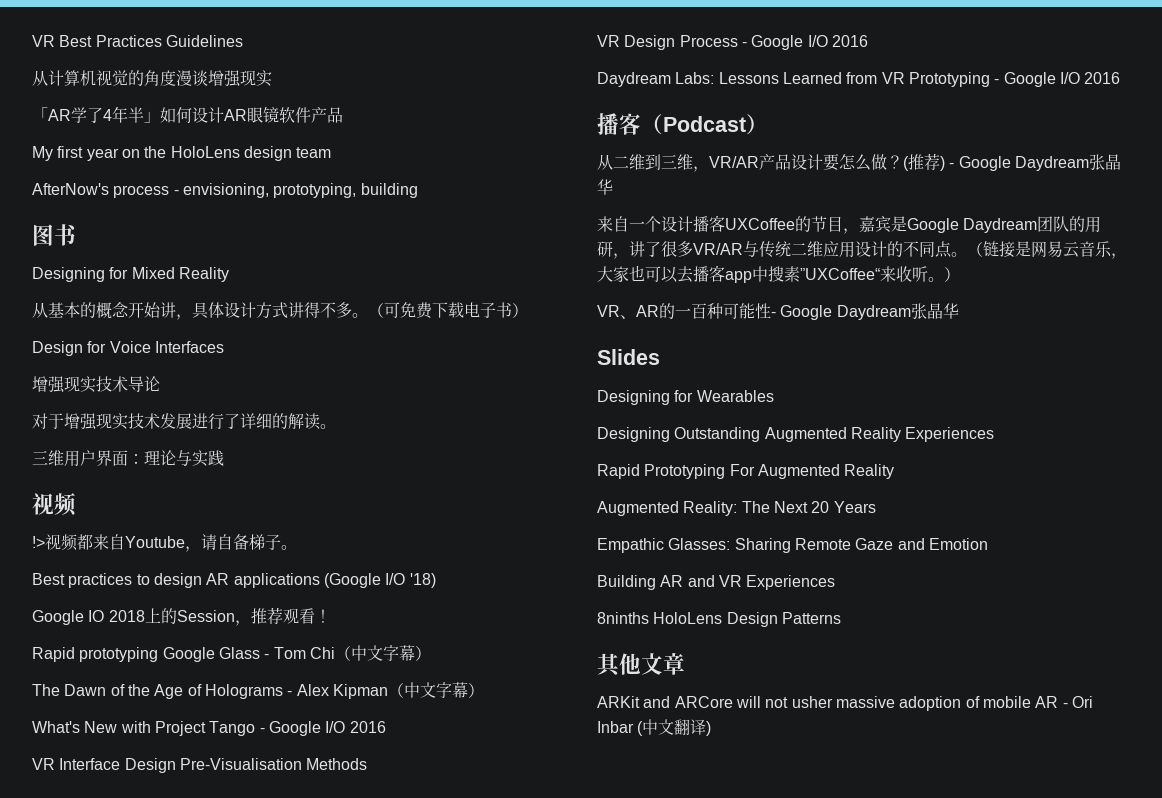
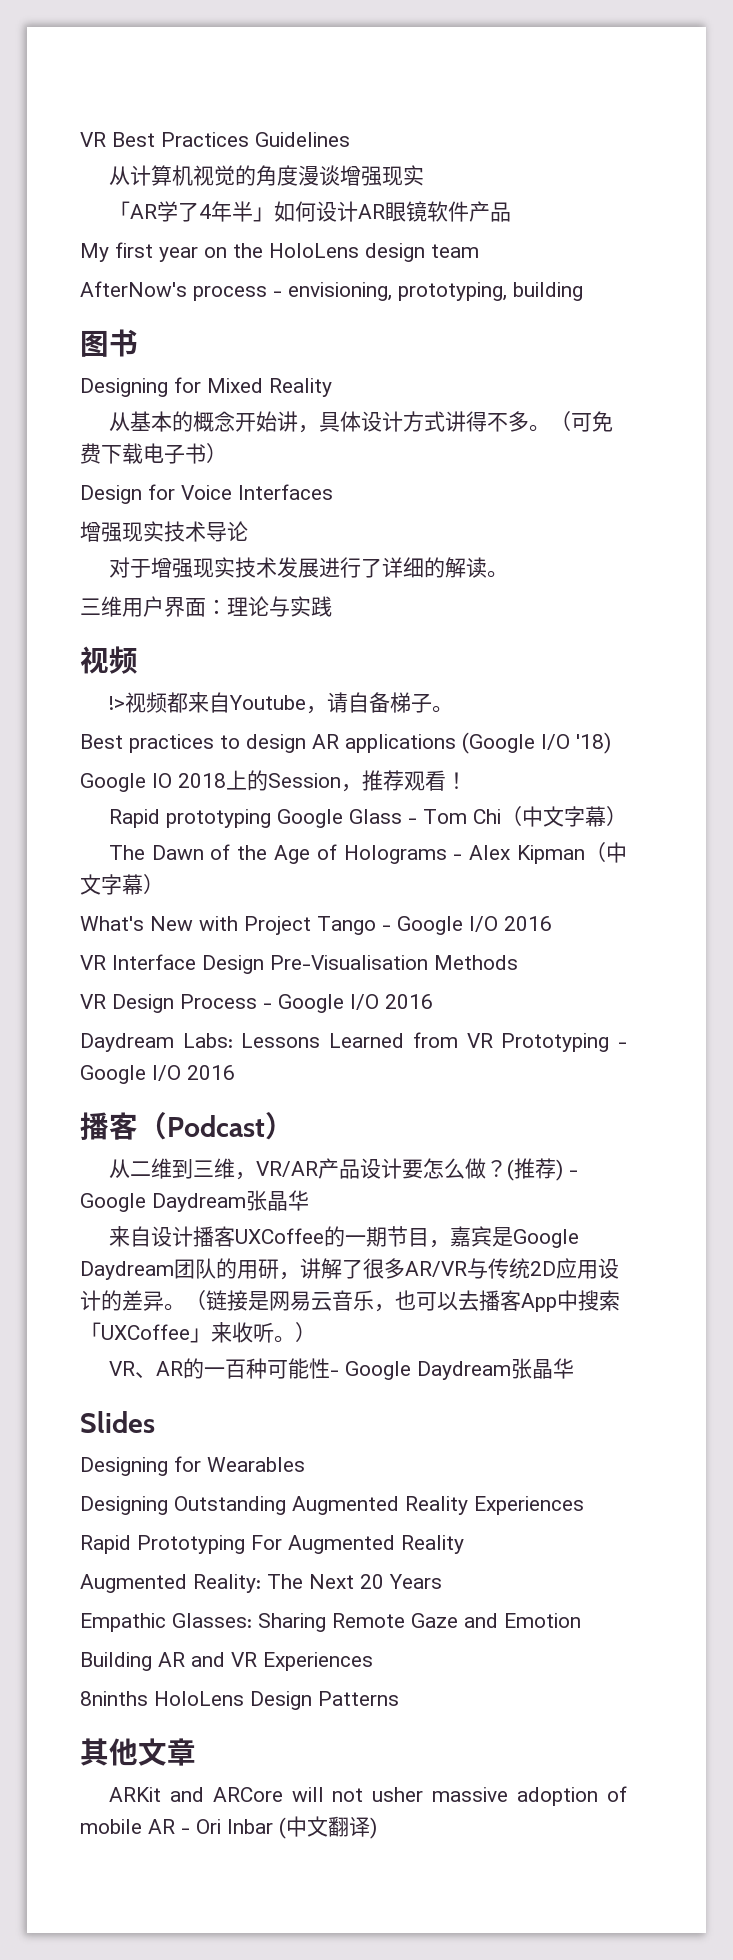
- 来自一个设计播客UXCoffee的节目，嘉宾是Google Daydream团队的用研，讲了很多VR/AR与传统二维应用设计的不同点。
+ 来自设计播客UXCoffee的一期节目，嘉宾是Google Daydream团队的用研，讲解了很多AR/VR与传统2D应用设计的差异。
- （链接是网易云音乐，大家也可以去播客app中搜素”UXCoffee“来收听。）
+ （链接是网易云音乐，也可以去播客App中搜索「UXCoffee」来收听。）

